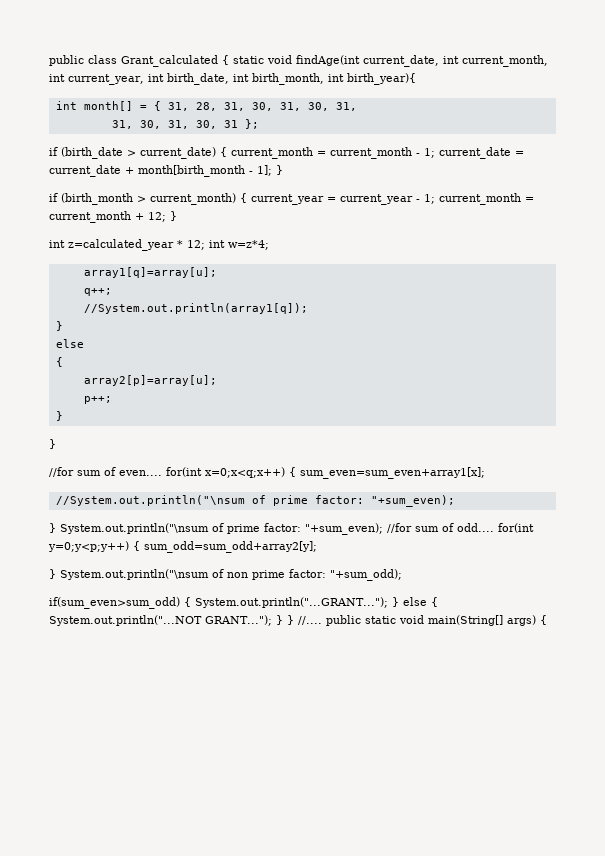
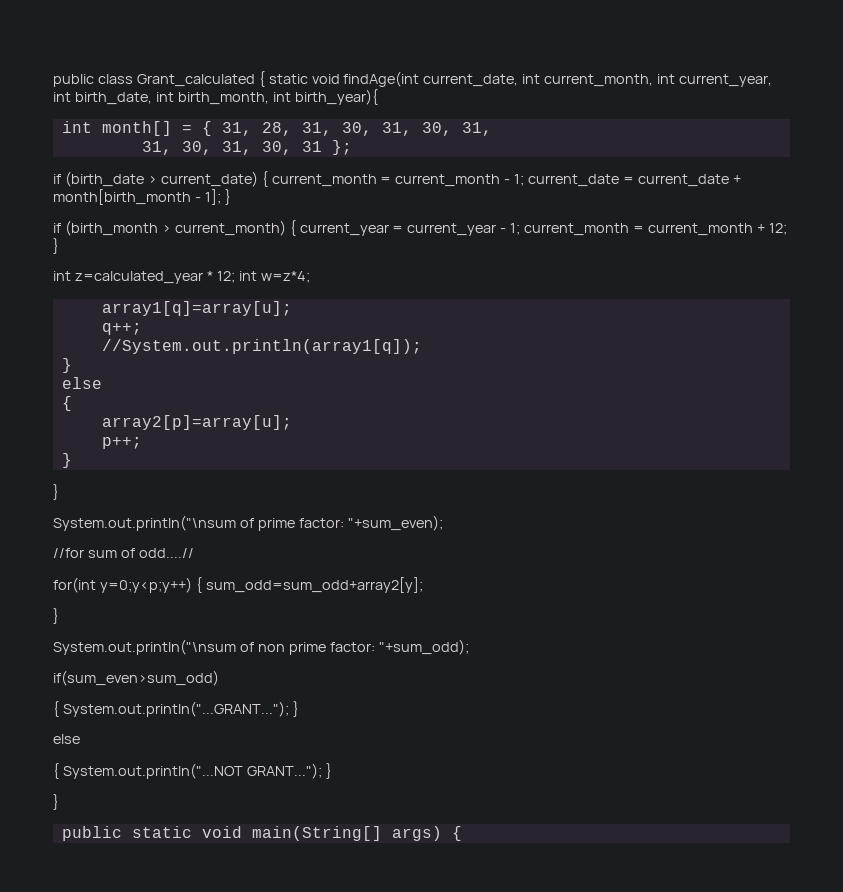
- //for sum of even.... for(int x=0;x<q;x++) { sum_even=sum_even+array1[x];
- //System.out.println("\nsum of prime factor: "+sum_even);
- } System.out.println("\nsum of prime factor: "+sum_even); //for sum of odd.... for(int y=0;y<p;y++) { sum_odd=sum_odd+array2[y];
- } System.out.println("\nsum of non prime factor: "+sum_odd);
+ System.out.println("\nsum of prime factor: "+sum_even);
+ //for sum of odd....//
+ for(int y=0;y<p;y++) { sum_odd=sum_odd+array2[y];
+ }
+ System.out.println("\nsum of non prime factor: "+sum_odd);
- if(sum_even>sum_odd) { System.out.println("...GRANT..."); } else { System.out.println("...NOT GRANT..."); } } //.... public static void main(String[] args) {
+ if(sum_even>sum_odd)
+ { System.out.println("...GRANT..."); }
+ else
+ { System.out.println("...NOT GRANT..."); }
+ }
+ public static void main(String[] args) {

